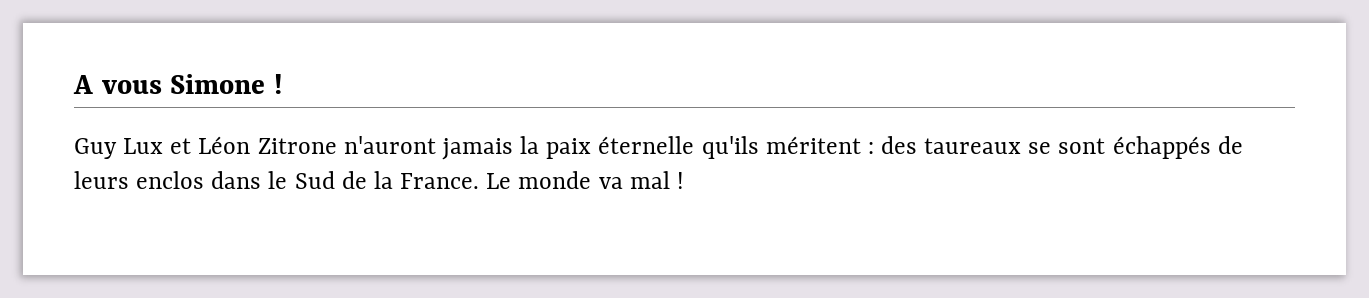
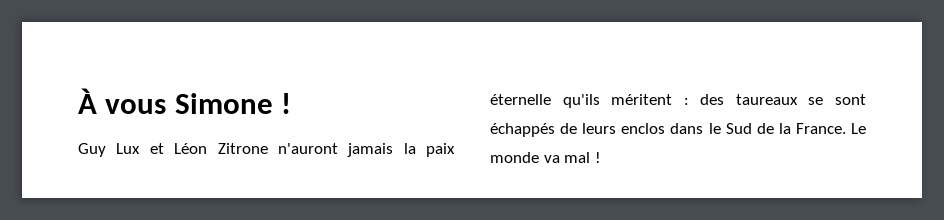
- A vous Simone !
+ À vous Simone !

